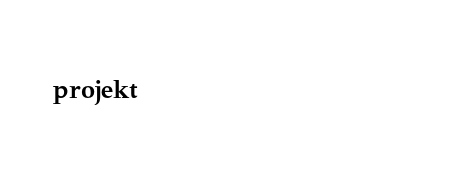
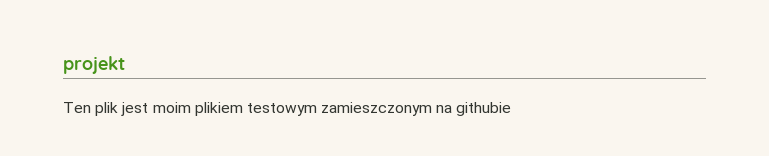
+ Ten plik jest moim plikiem testowym zamieszczonym na githubie

